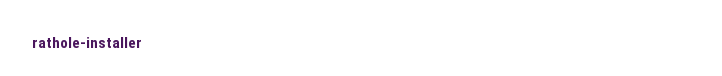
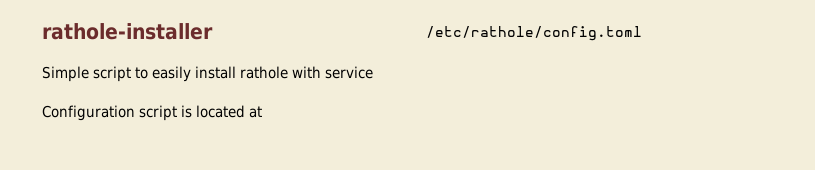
+ Simple script to easily install rathole with service
+ Configuration script is located at /etc/rathole/config.toml

